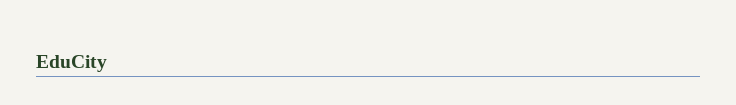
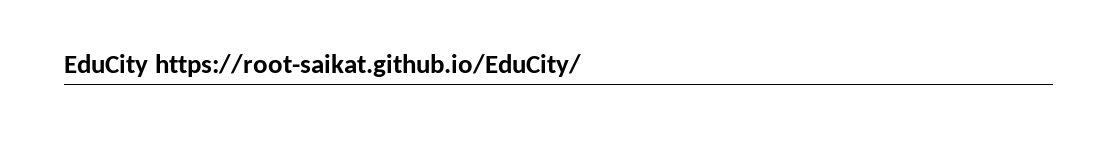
- EduCity
+ EduCity https://root-saikat.github.io/EduCity/

